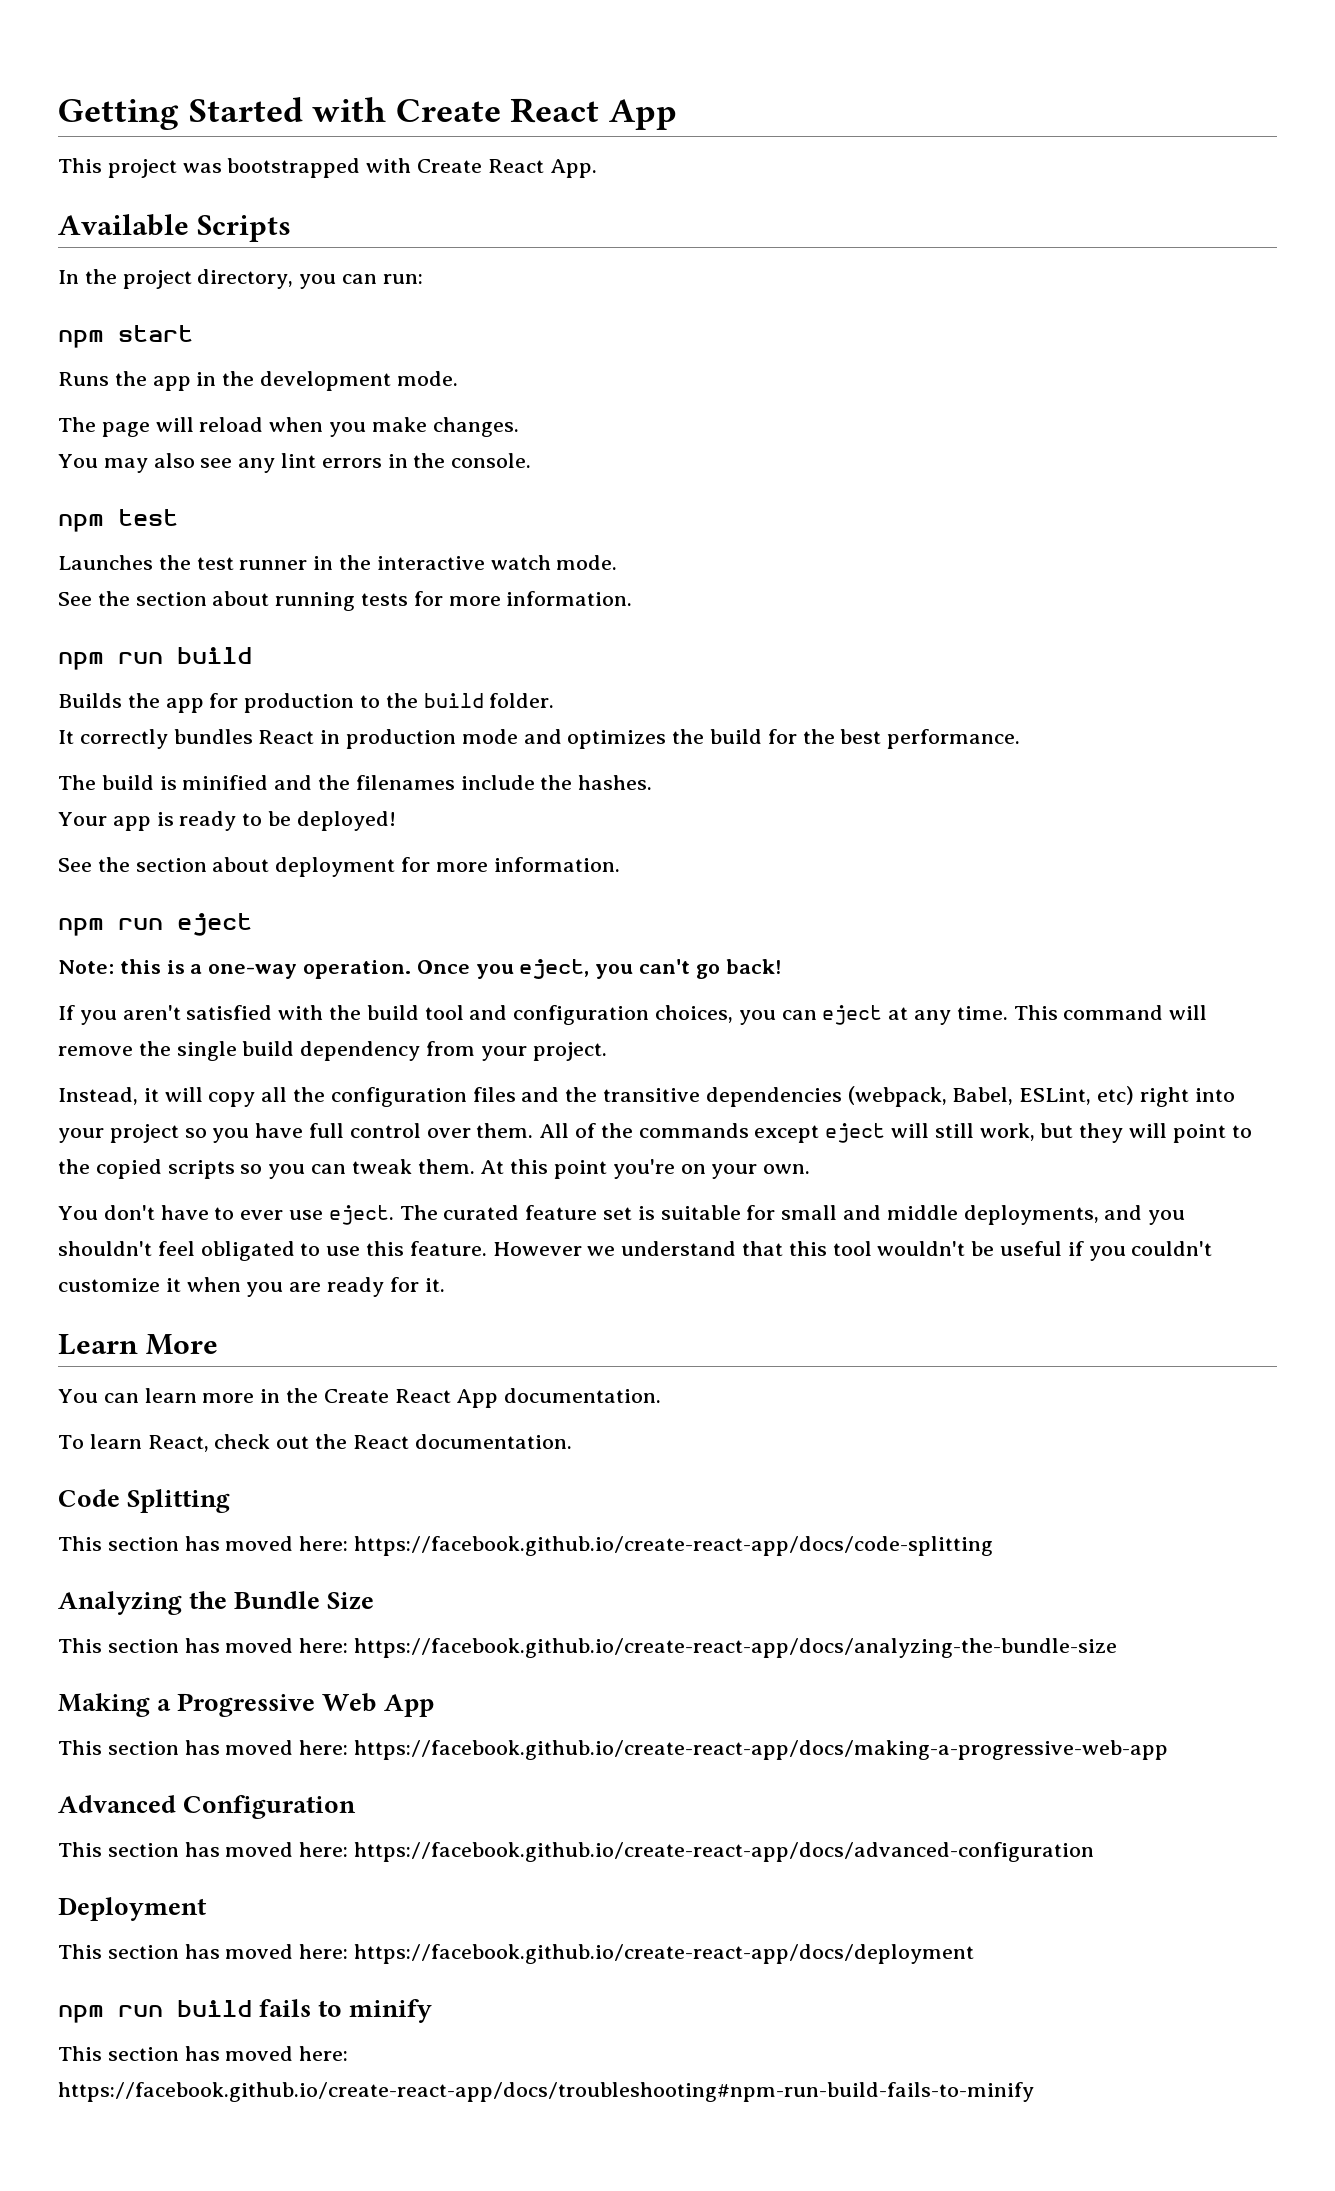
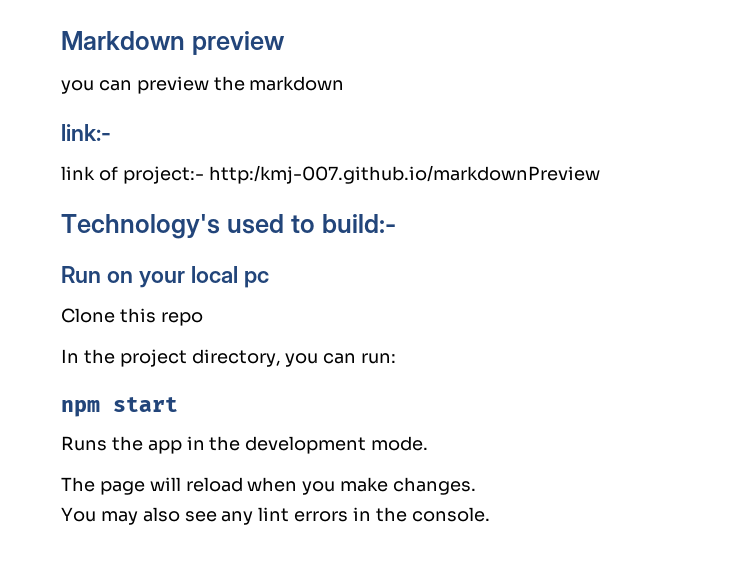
- Getting Started with Create React App
- This project was bootstrapped with Create React App.
- Available Scripts
+ Markdown preview
+ you can preview the markdown
+ link:-
+ link of project:- http:/kmj-007.github.io/markdownPreview
+ Technology's used to build:-
+ Run on your local pc
+ Clone this repo
- npm test
- Launches the test runner in the interactive watch mode.
- See the section about running tests for more information.
- npm run build
- Builds the app for production to the build folder.
- It correctly bundles React in production mode and optimizes the build for the best performance.
- The build is minified and the filenames include the hashes.
- Your app is ready to be deployed!
- See the section about deployment for more information.
- npm run eject
- Note: this is a one-way operation. Once you eject, you can't go back!
- If you aren't satisfied with the build tool and configuration choices, you can eject at any time. This command will remove the single build dependency from your project.
- Instead, it will copy all the configuration files and the transitive dependencies (webpack, Babel, ESLint, etc) right into your project so you have full control over them. All of the commands except eject will still work, but they will point to the copied scripts so you can tweak them. At this point you're on your own.
- You don't have to ever use eject. The curated feature set is suitable for small and middle deployments, and you shouldn't feel obligated to use this feature. However we understand that this tool wouldn't be useful if you couldn't customize it when you are ready for it.
- Learn More
- You can learn more in the Create React App documentation.
- To learn React, check out the React documentation.
- Code Splitting
- This section has moved here: https://facebook.github.io/create-react-app/docs/code-splitting
- Analyzing the Bundle Size
- This section has moved here: https://facebook.github.io/create-react-app/docs/analyzing-the-bundle-size
- Making a Progressive Web App
- This section has moved here: https://facebook.github.io/create-react-app/docs/making-a-progressive-web-app
- Advanced Configuration
- This section has moved here: https://facebook.github.io/create-react-app/docs/advanced-configuration
- Deployment
- This section has moved here: https://facebook.github.io/create-react-app/docs/deployment
- npm run build fails to minify
- This section has moved here: https://facebook.github.io/create-react-app/docs/troubleshooting#npm-run-build-fails-to-minify

